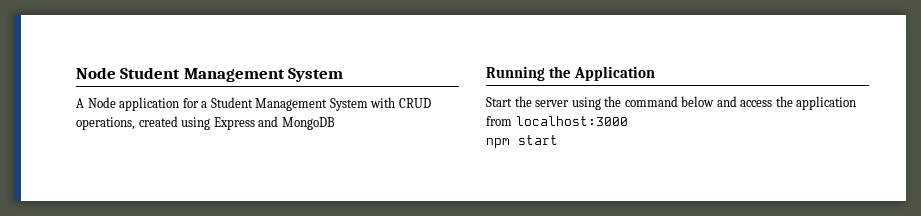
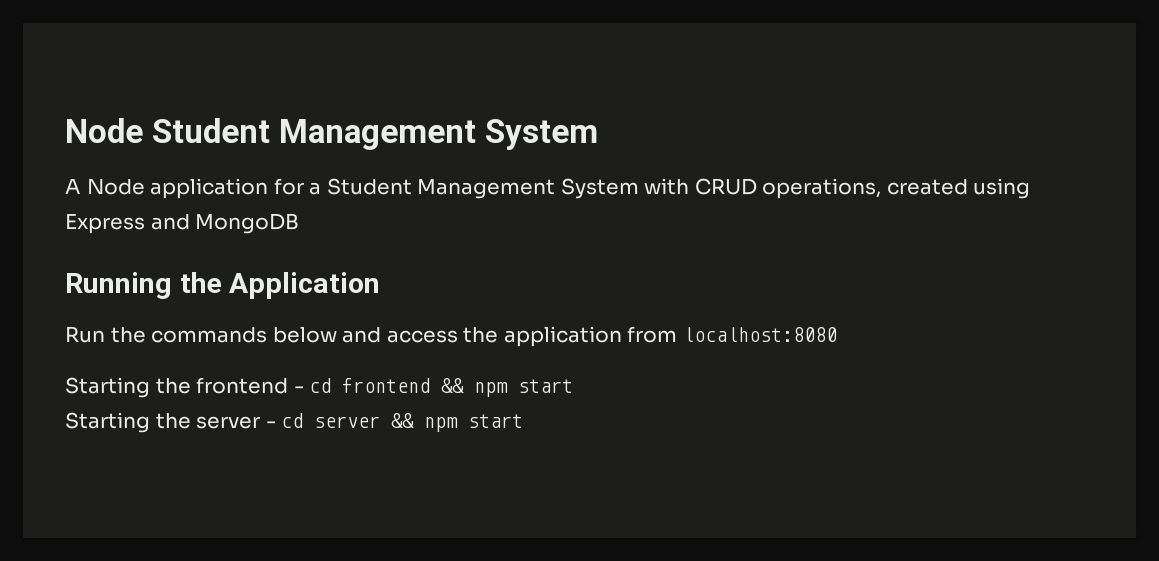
- Start the server using the command below and access the application from localhost:3000
- npm start
+ Run the commands below and access the application from localhost:8080
+ Starting the frontend - cd frontend && npm start
+ Starting the server - cd server && npm start

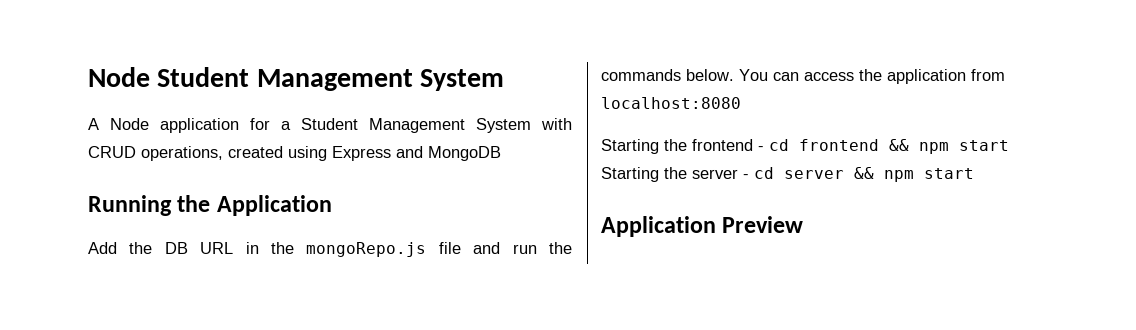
- Run the commands below and access the application from localhost:8080
+ Add the DB URL in the mongoRepo.js file and run the commands below. You can access the application from localhost:8080
+ Application Preview

